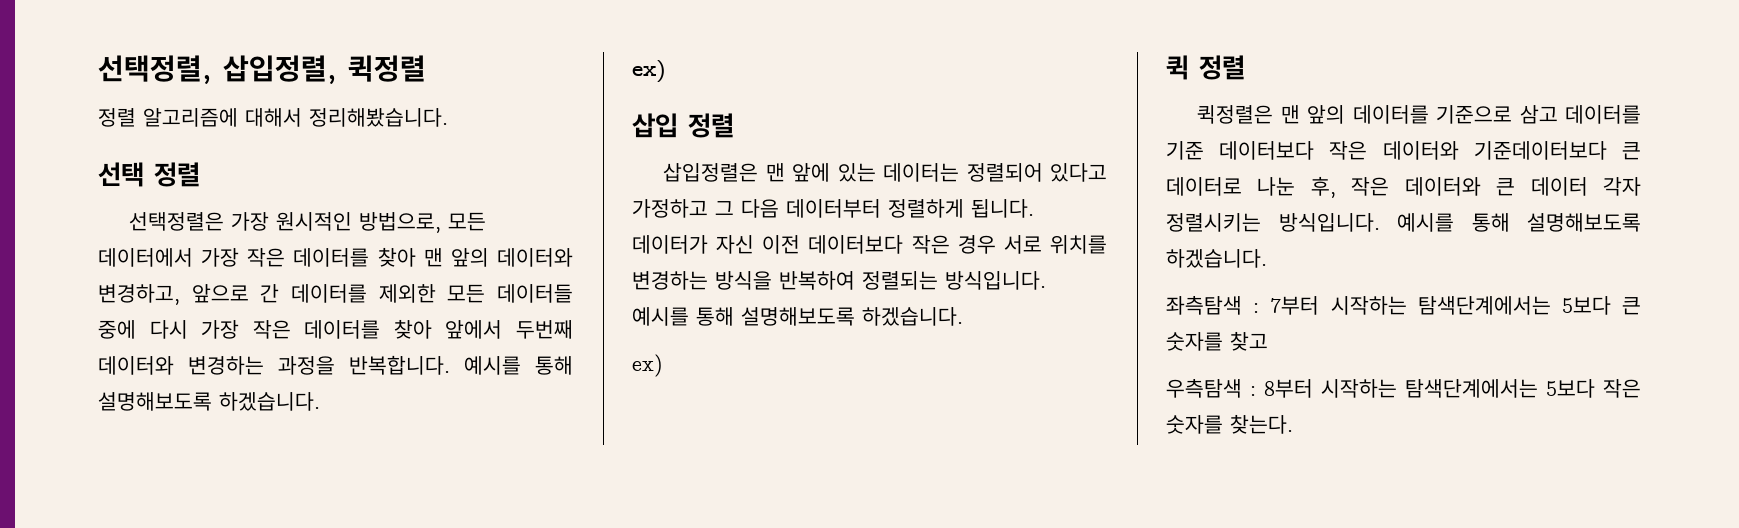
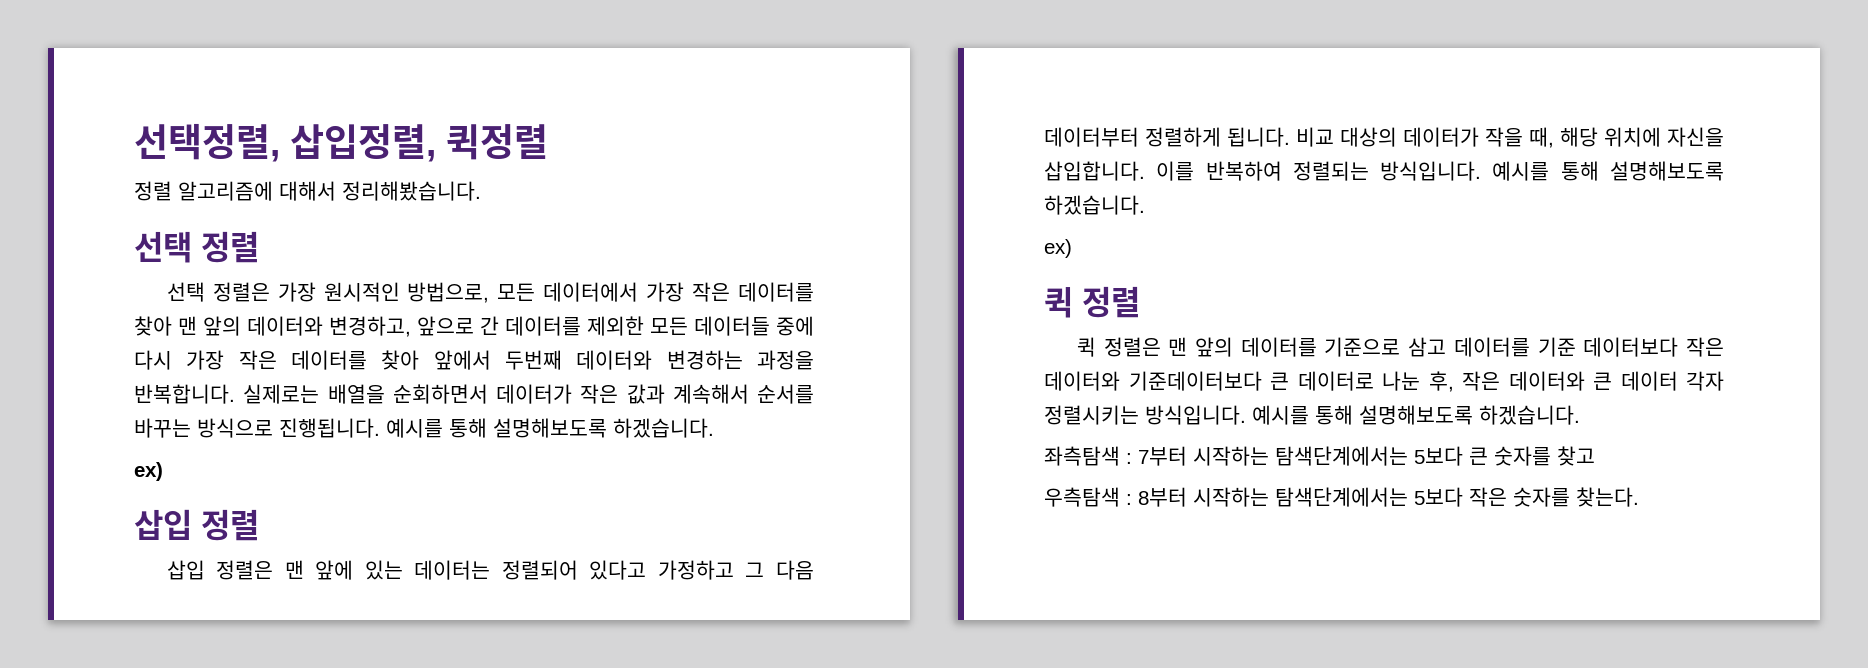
- 선택정렬은 가장 원시적인 방법으로, 모든 데이터에서 가장 작은 데이터를 찾아 맨 앞의 데이터와 변경하고, 앞으로 간 데이터를 제외한 모든 데이터들 중에 다시 가장 작은 데이터를 찾아 앞에서 두번째 데이터와 변경하는 과정을 반복합니다.
+ 선택 정렬은 가장 원시적인 방법으로, 모든 데이터에서 가장 작은 데이터를 찾아 맨 앞의 데이터와 변경하고, 앞으로 간 데이터를 제외한 모든 데이터들 중에 다시 가장 작은 데이터를 찾아 앞에서 두번째 데이터와 변경하는 과정을 반복합니다.
+ 실제로는 배열을 순회하면서 데이터가 작은 값과 계속해서 순서를 바꾸는 방식으로 진행됩니다.
- 삽입정렬은 맨 앞에 있는 데이터는 정렬되어 있다고 가정하고 그 다음 데이터부터 정렬하게 됩니다.
+ 삽입 정렬은 맨 앞에 있는 데이터는 정렬되어 있다고 가정하고 그 다음 데이터부터 정렬하게 됩니다.
- 데이터가 자신 이전 데이터보다 작은 경우 서로 위치를 변경하는 방식을 반복하여 정렬되는 방식입니다.
+ 비교 대상의 데이터가 작을 때, 해당 위치에 자신을 삽입합니다. 이를 반복하여 정렬되는 방식입니다.
- 퀵정렬은 맨 앞의 데이터를 기준으로 삼고 데이터를 기준 데이터보다 작은 데이터와 기준데이터보다 큰 데이터로 나눈 후, 작은 데이터와 큰 데이터 각자 정렬시키는 방식입니다.
+ 퀵 정렬은 맨 앞의 데이터를 기준으로 삼고 데이터를 기준 데이터보다 작은 데이터와 기준데이터보다 큰 데이터로 나눈 후, 작은 데이터와 큰 데이터 각자 정렬시키는 방식입니다.

